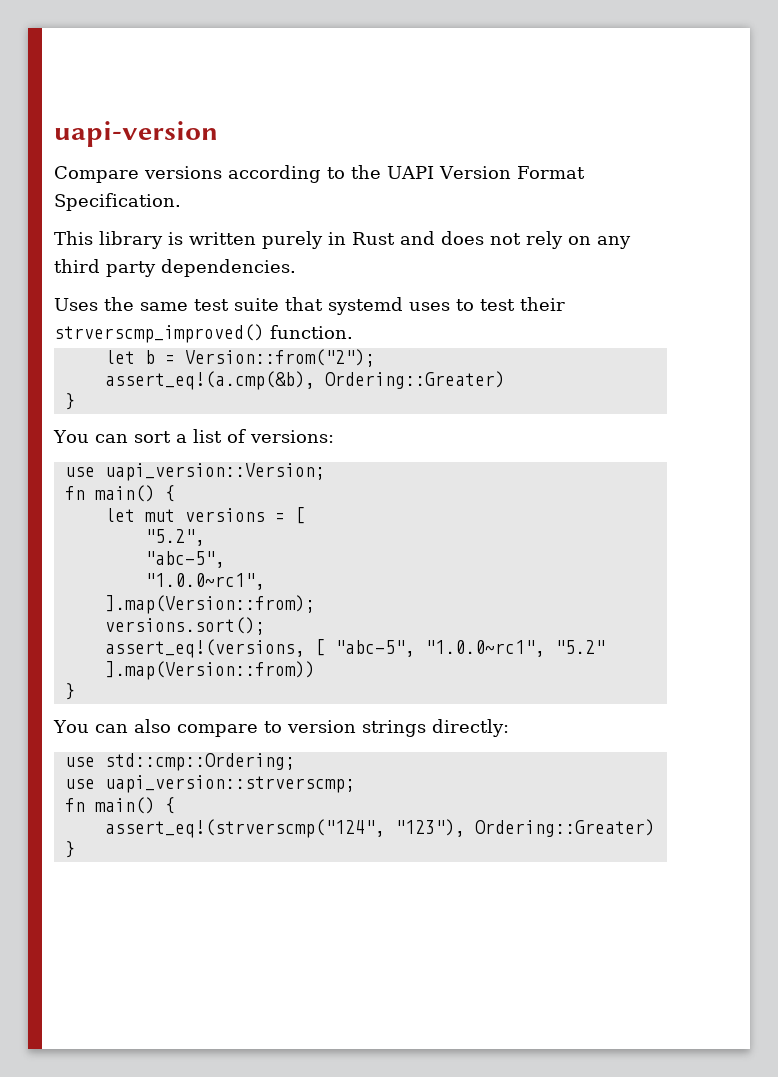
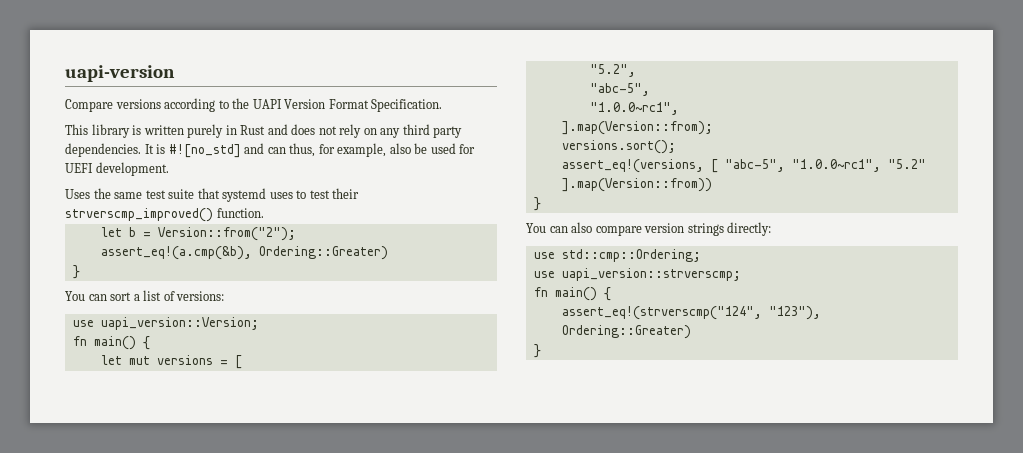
+ It is #![no_std] and can thus, for example, also be used for UEFI development.
- You can also compare to version strings directly:
+ You can also compare version strings directly:

